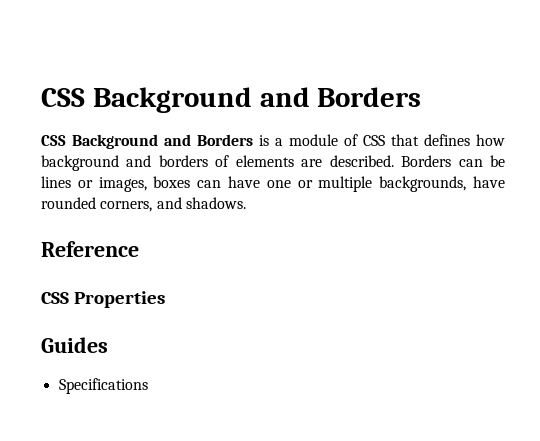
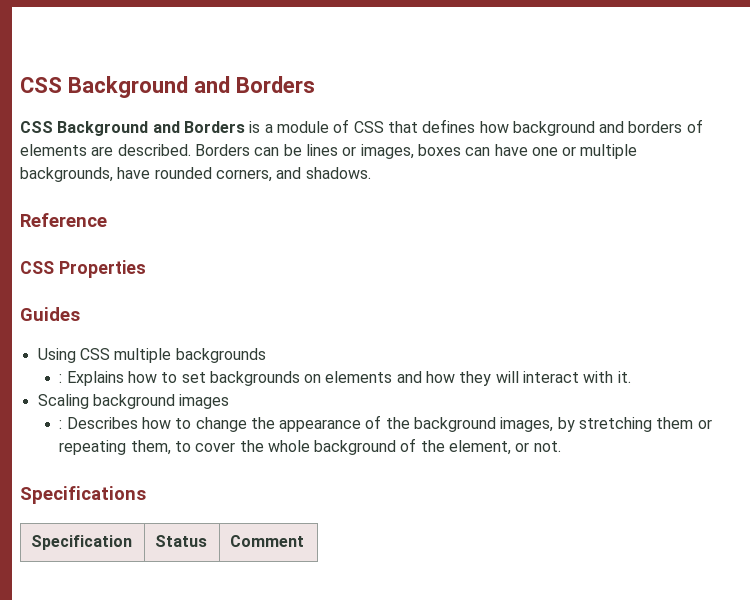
+ Using CSS multiple backgrounds
+ : Explains how to set backgrounds on elements and how they will interact with it.
+ Scaling background images
+ : Describes how to change the appearance of the background images, by stretching them or repeating them, to cover the whole background of the element, or not.
  Specifications
+ Specification | Status | Comment

